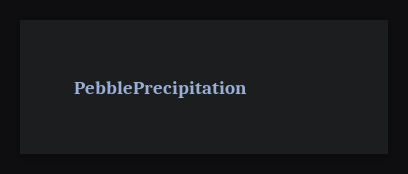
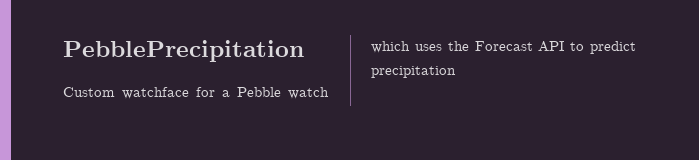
+ Custom watchface for a Pebble watch which uses the Forecast API to predict precipitation

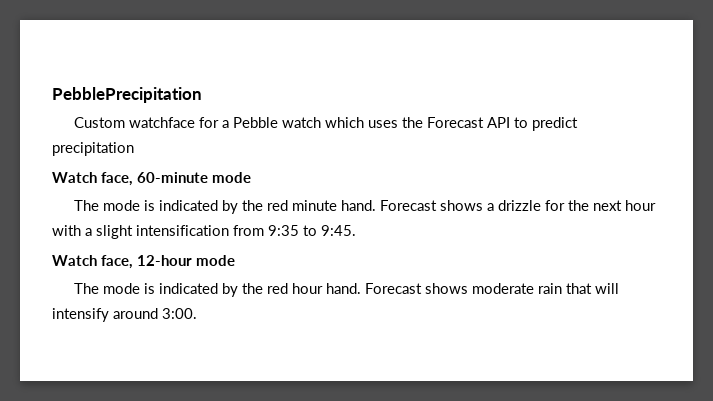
+ Watch face, 60-minute mode
+ The mode is indicated by the red minute hand. Forecast shows a drizzle for the next hour with a slight intensification from 9:35 to 9:45.
+ Watch face, 12-hour mode
+ The mode is indicated by the red hour hand. Forecast shows moderate rain that will intensify around 3:00.

